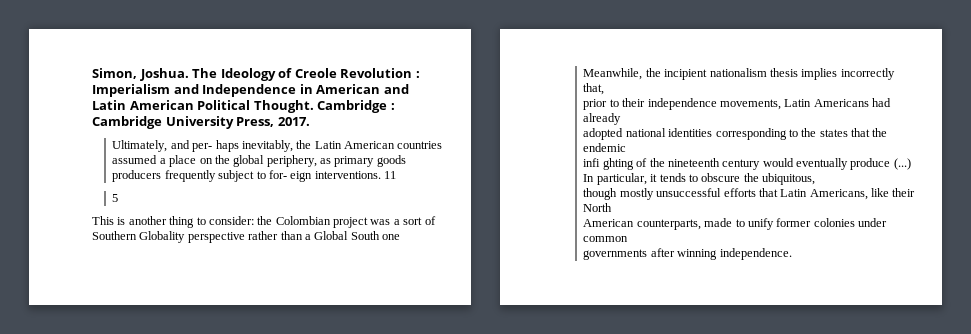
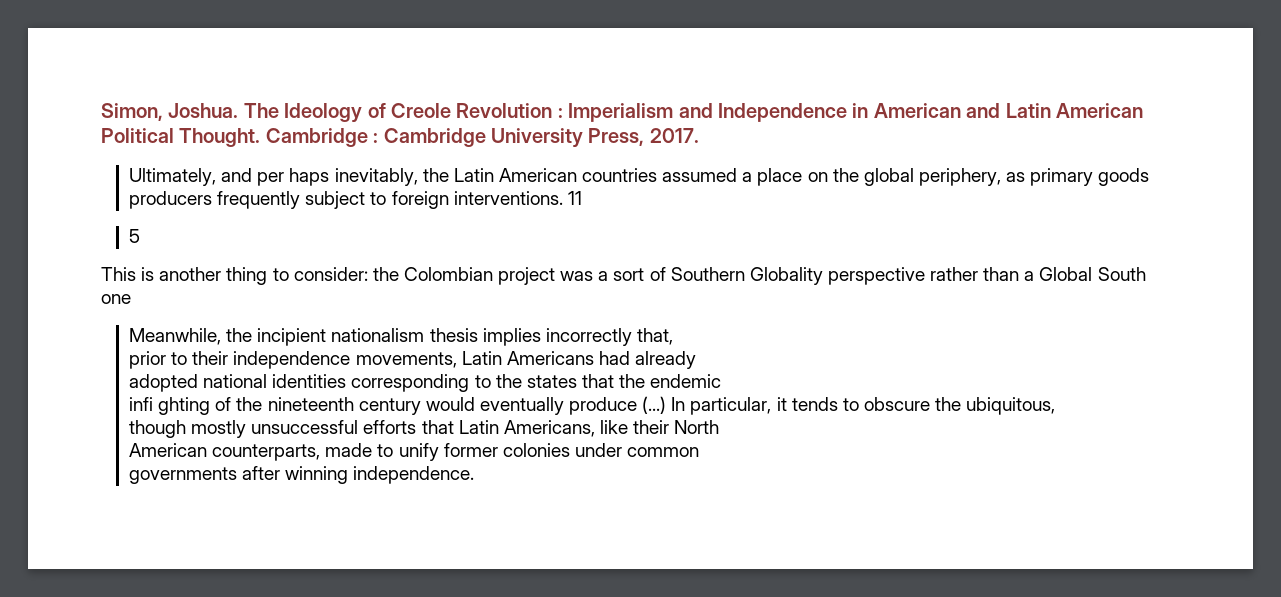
- Ultimately, and per- haps inevitably, the Latin American countries assumed a place on the global periphery, as primary goods producers frequently subject to for- eign interventions.
+ Ultimately, and per haps inevitably, the Latin American countries assumed a place on the global periphery, as primary goods producers frequently subject to foreign interventions.

